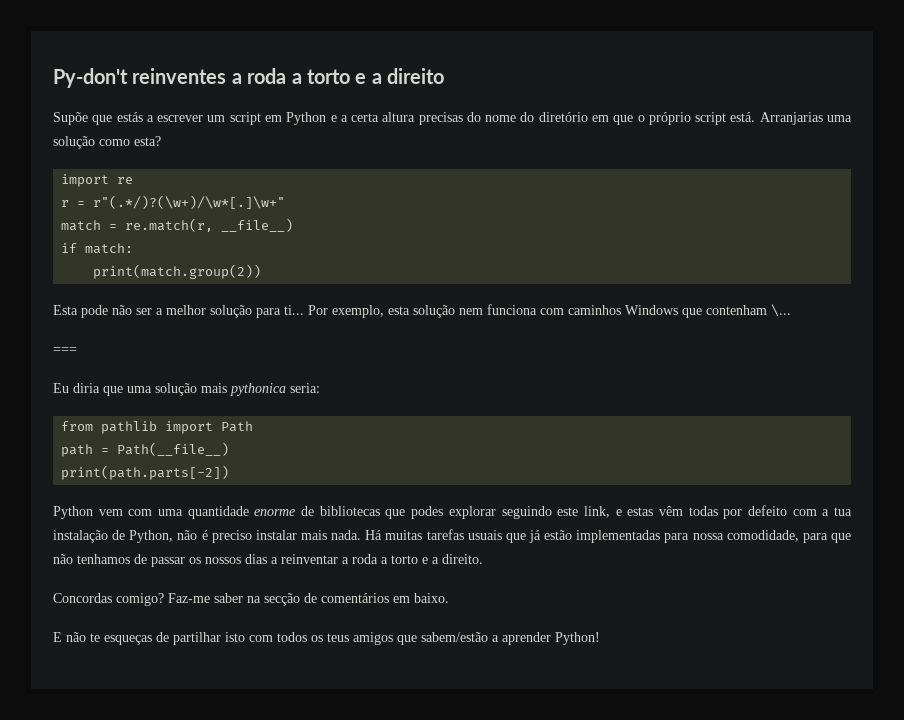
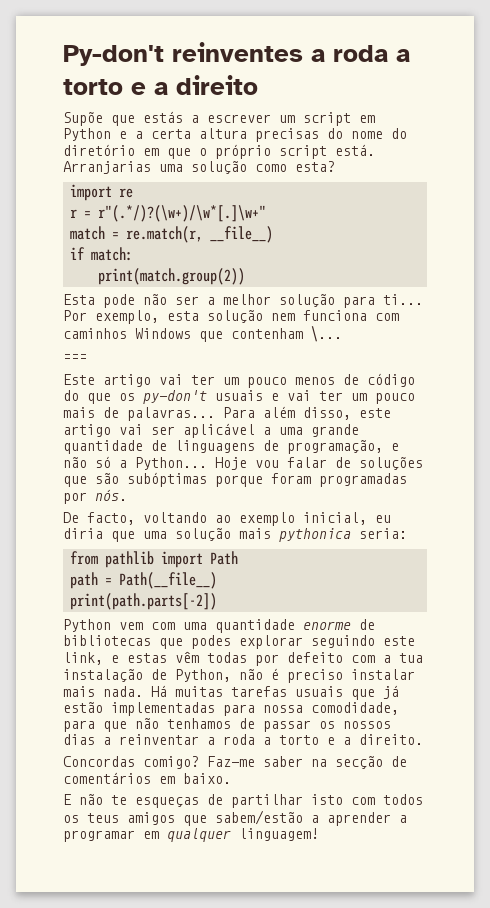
- Eu diria que uma solução mais pythonica seria:
+ Este artigo vai ter um pouco menos de código do que os py-don't usuais e vai ter um pouco mais de palavras... Para além disso, este artigo vai ser aplicável a uma grande quantidade de linguagens de programação, e não só a Python... Hoje vou falar de soluções que são subóptimas porque foram programadas por nós.
+ De facto, voltando ao exemplo inicial, eu diria que uma solução mais pythonica seria:
- E não te esqueças de partilhar isto com todos os teus amigos que sabem/estão a aprender Python!
+ E não te esqueças de partilhar isto com todos os teus amigos que sabem/estão a aprender a programar em qualquer linguagem!

